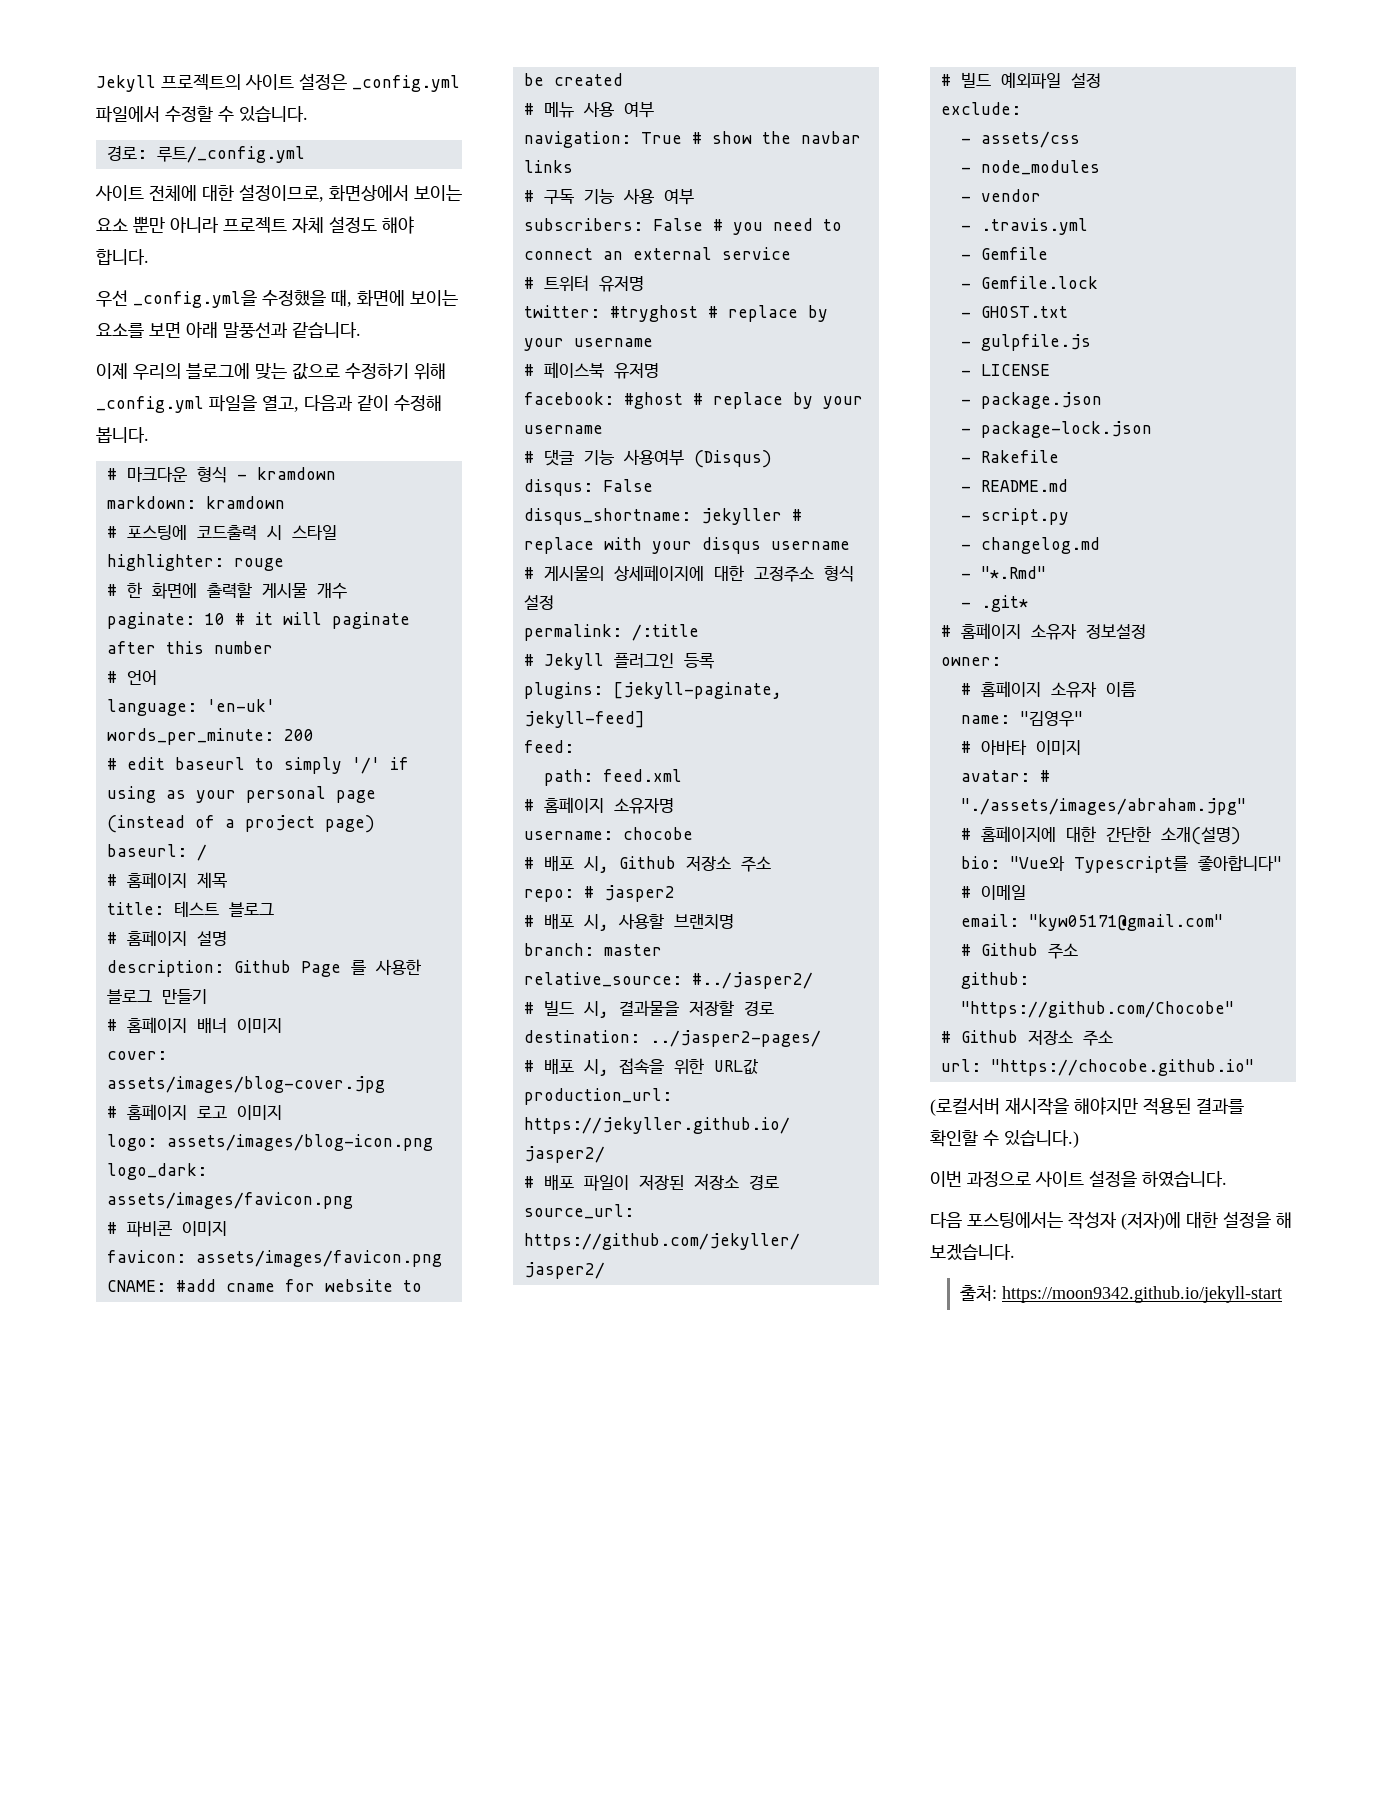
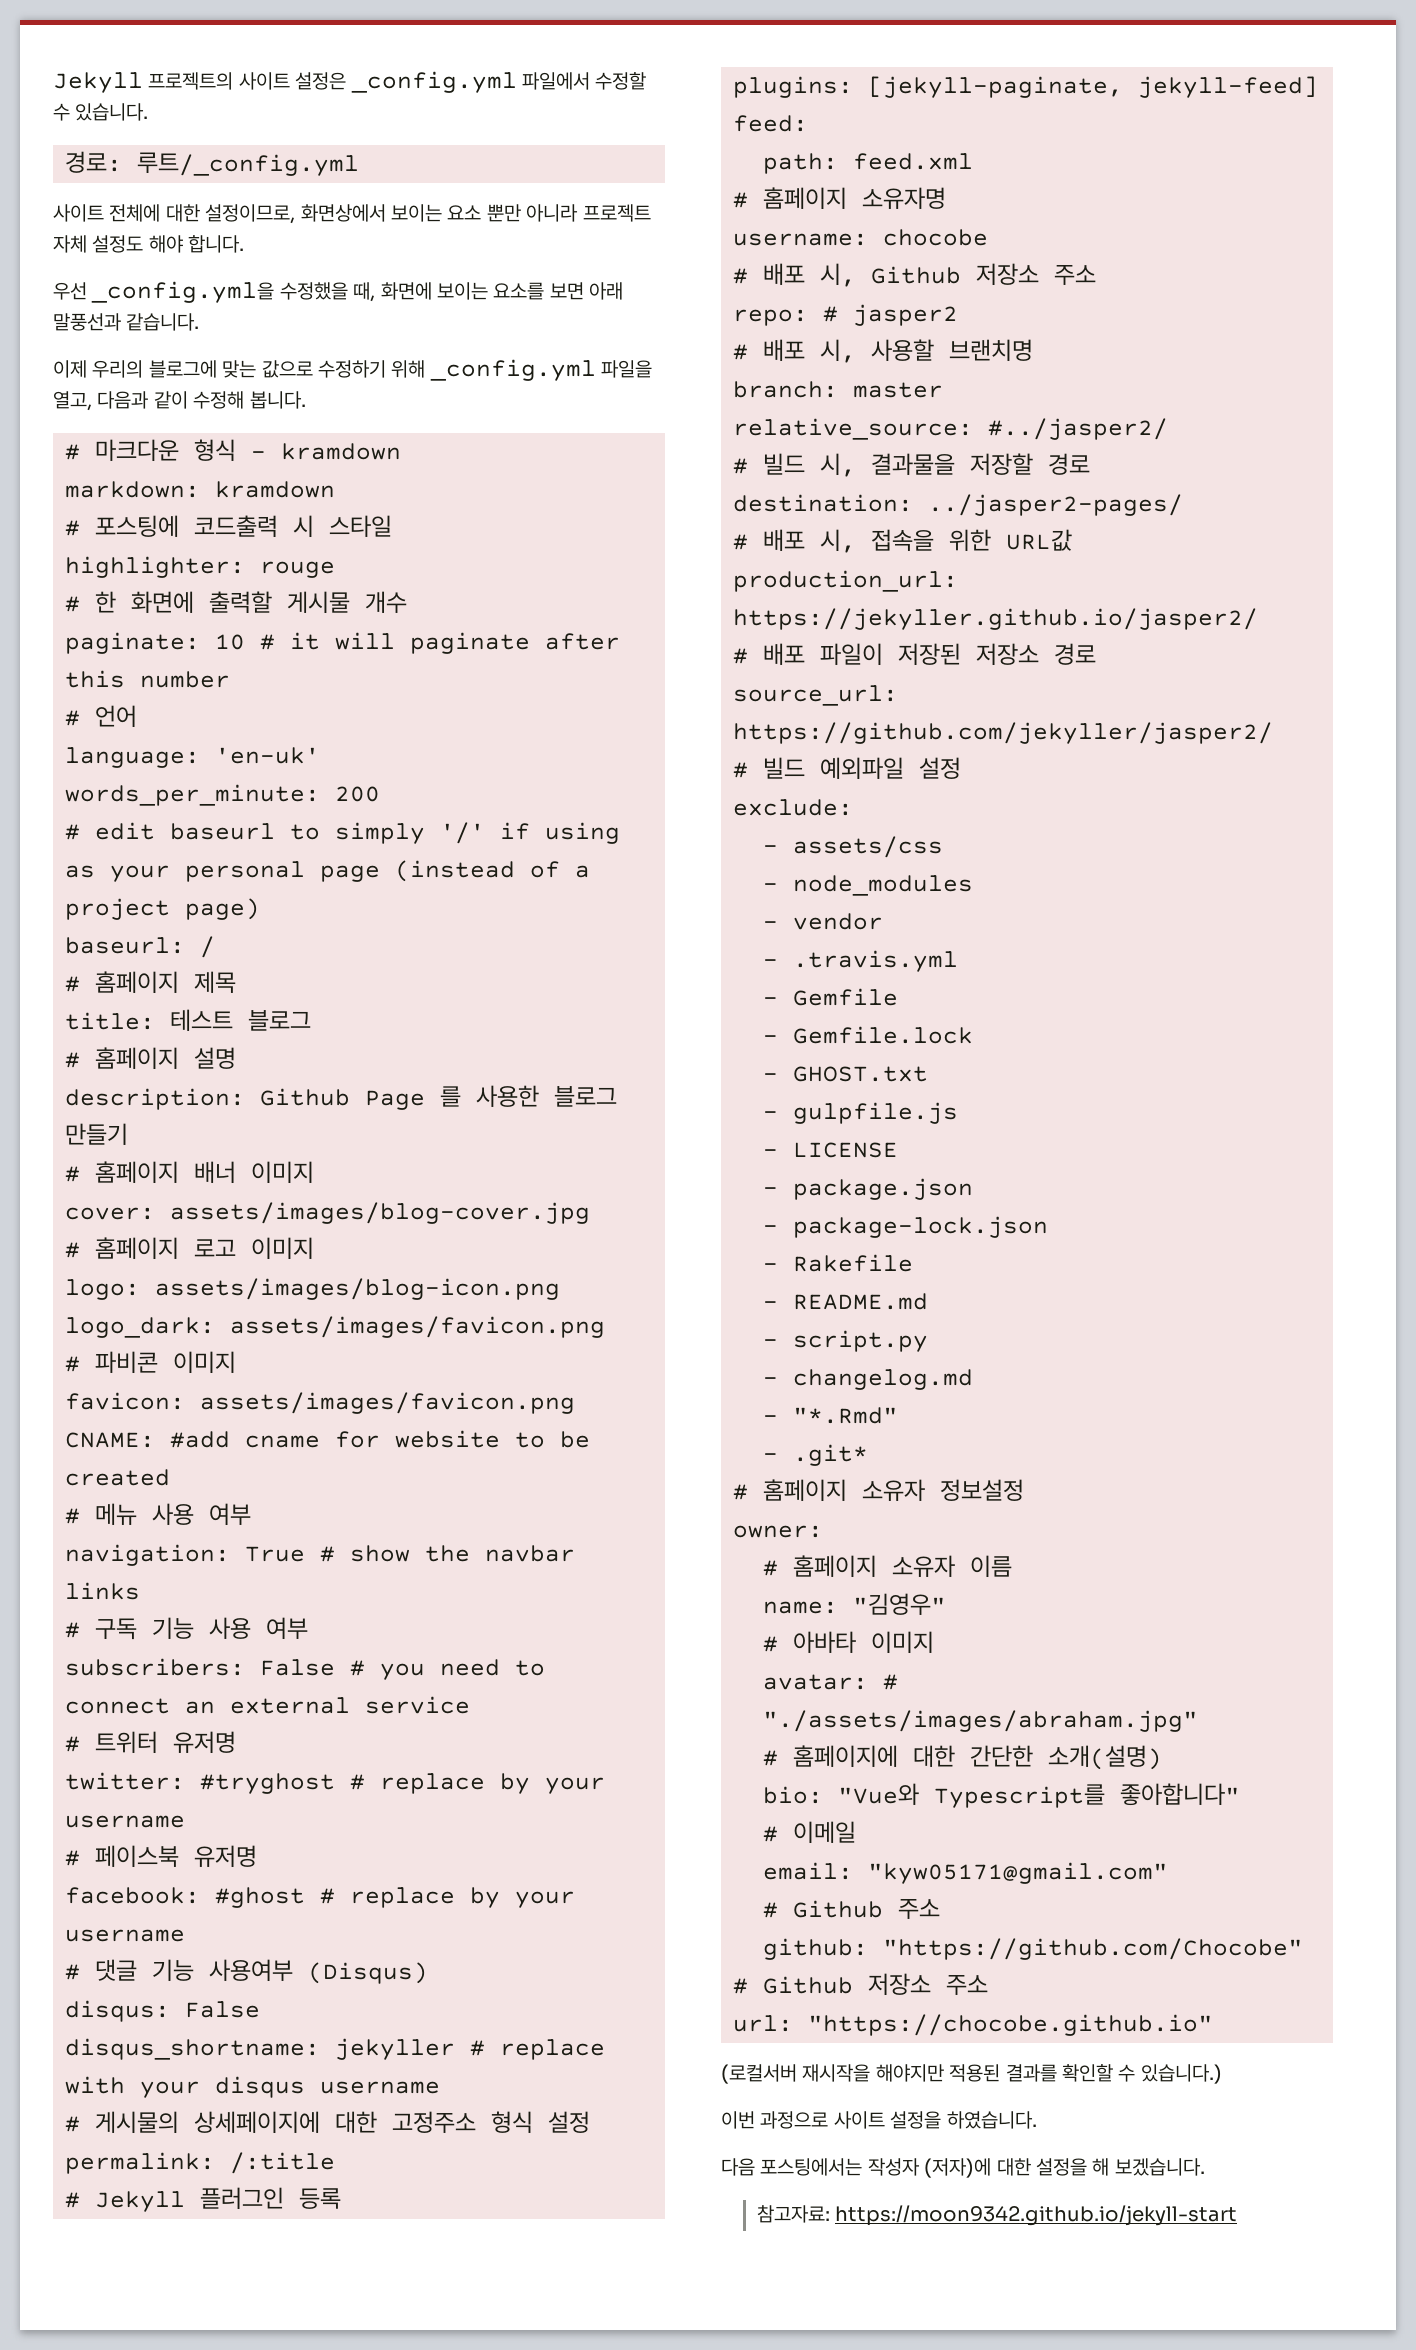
- 출처: https://moon9342.github.io/jekyll-start
+ 참고자료: https://moon9342.github.io/jekyll-start

